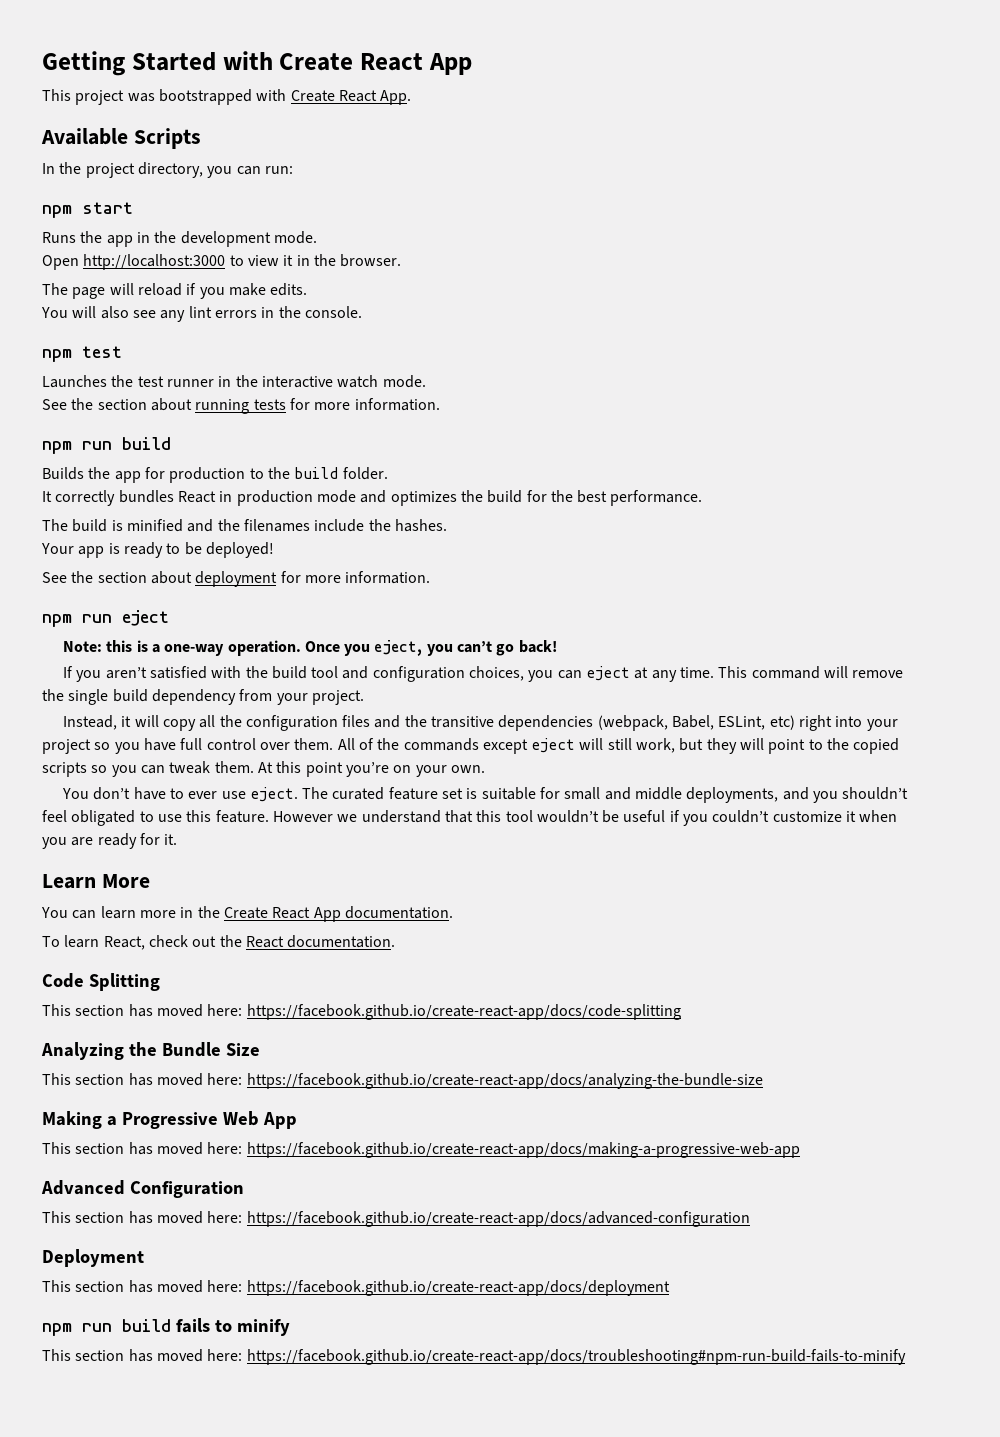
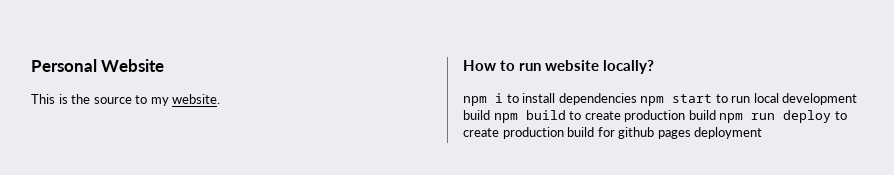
- Getting Started with Create React App
- This project was bootstrapped with Create React App.
- Available Scripts
- In the project directory, you can run:
- npm start
- Runs the app in the development mode.
- Open http://localhost:3000 to view it in the browser.
- The page will reload if you make edits.
- You will also see any lint errors in the console.
- npm test
- Launches the test runner in the interactive watch mode.
- See the section about running tests for more information.
- npm run build
- Builds the app for production to the build folder.
- It correctly bundles React in production mode and optimizes the build for the best performance.
- The build is minified and the filenames include the hashes.
- Your app is ready to be deployed!
- See the section about deployment for more information.
- npm run eject
- Note: this is a one-way operation. Once you eject, you can’t go back!
- If you aren’t satisfied with the build tool and configuration choices, you can eject at any time. This command will remove the single build dependency from your project.
- Instead, it will copy all the configuration files and the transitive dependencies (webpack, Babel, ESLint, etc) right into your project so you have full control over them. All of the commands except eject will still work, but they will point to the copied scripts so you can tweak them. At this point you’re on your own.
- You don’t have to ever use eject. The curated feature set is suitable for small and middle deployments, and you shouldn’t feel obligated to use this feature. However we understand that this tool wouldn’t be useful if you couldn’t customize it when you are ready for it.
- Learn More
- You can learn more in the Create React App documentation.
- To learn React, check out the React documentation.
- Code Splitting
- This section has moved here: https://facebook.github.io/create-react-app/docs/code-splitting
- Analyzing the Bundle Size
- This section has moved here: https://facebook.github.io/create-react-app/docs/analyzing-the-bundle-size
- Making a Progressive Web App
- This section has moved here: https://facebook.github.io/create-react-app/docs/making-a-progressive-web-app
- Advanced Configuration
- This section has moved here: https://facebook.github.io/create-react-app/docs/advanced-configuration
- Deployment
- This section has moved here: https://facebook.github.io/create-react-app/docs/deployment
- npm run build fails to minify
- This section has moved here: https://facebook.github.io/create-react-app/docs/troubleshooting#npm-run-build-fails-to-minify
+ Personal Website
+ This is the source to my website.
+ How to run website locally?
+ npm i to install dependencies npm start to run local development build npm build to create production build npm run deploy to create production build for github pages deployment

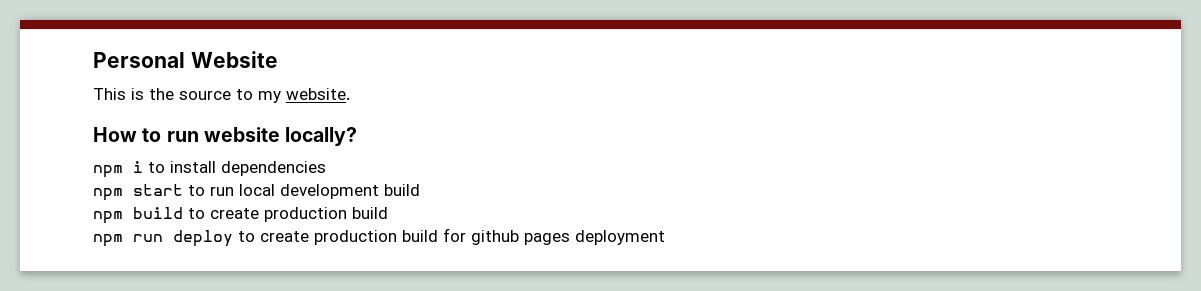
- npm i to install dependencies npm start to run local development build npm build to create production build npm run deploy to create production build for github pages deployment
+ npm i to install dependencies
+ npm start to run local development build
+ npm build to create production build
+ npm run deploy to create production build for github pages deployment

